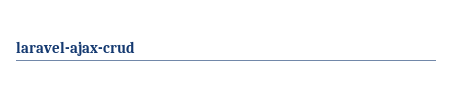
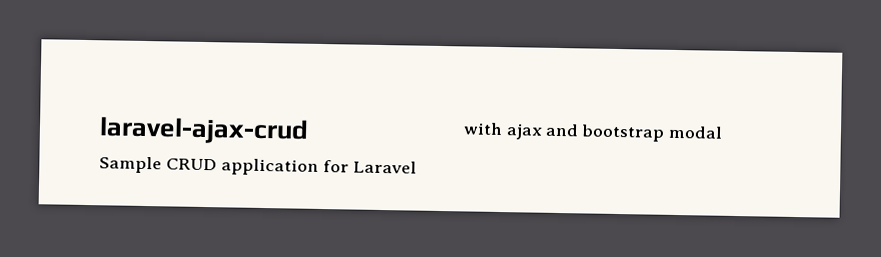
+ Sample CRUD application for Laravel with ajax and bootstrap modal

